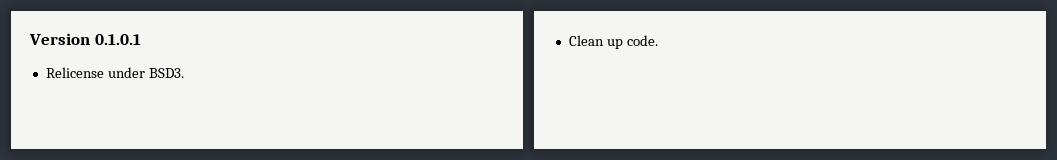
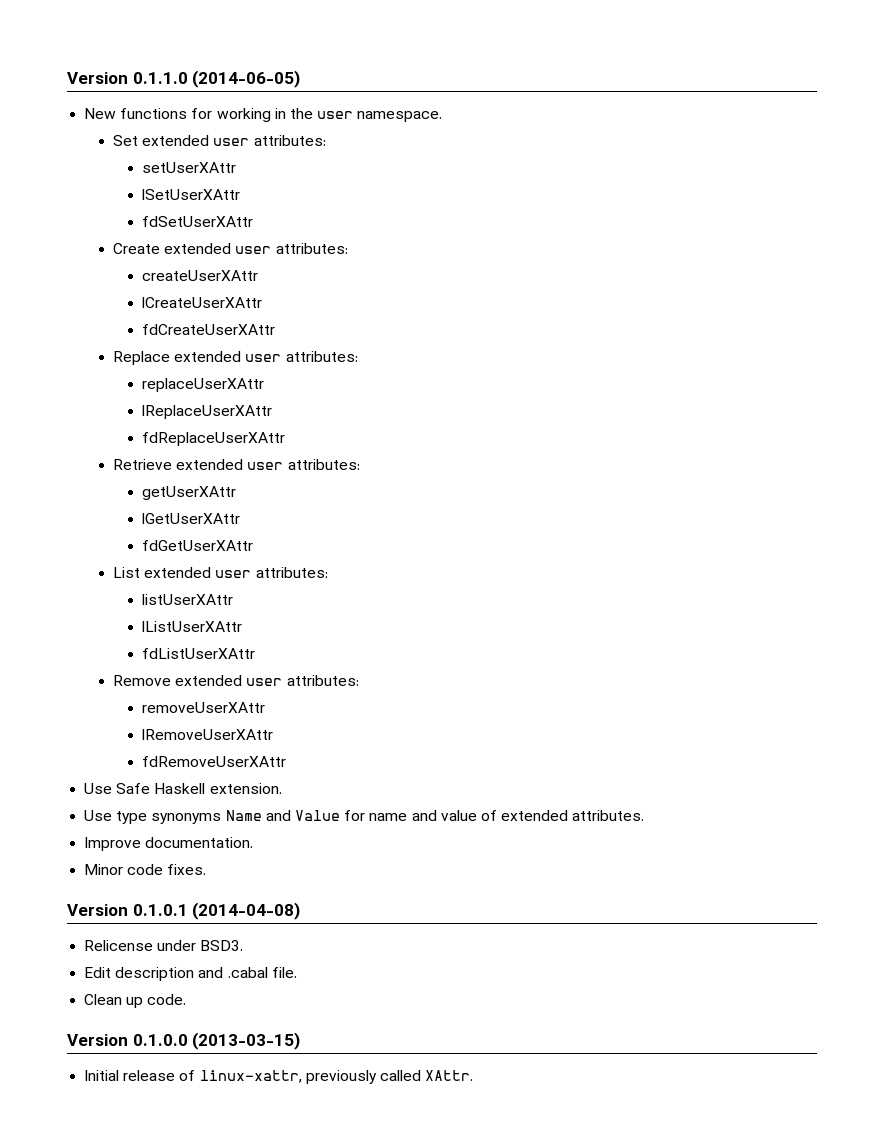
- Version 0.1.0.1
+ Version 0.1.1.0 (2014-06-05)
+ New functions for working in the user namespace.
+ Set extended user attributes:
+ setUserXAttr
+ lSetUserXAttr
+ fdSetUserXAttr
+ Create extended user attributes:
+ createUserXAttr
+ lCreateUserXAttr
+ fdCreateUserXAttr
+ Replace extended user attributes:
+ replaceUserXAttr
+ lReplaceUserXAttr
+ fdReplaceUserXAttr
+ Retrieve extended user attributes:
+ getUserXAttr
+ lGetUserXAttr
+ fdGetUserXAttr
+ List extended user attributes:
+ listUserXAttr
+ lListUserXAttr
+ fdListUserXAttr
+ Remove extended user attributes:
+ removeUserXAttr
+ lRemoveUserXAttr
+ fdRemoveUserXAttr
+ Use Safe Haskell extension.
+ Use type synonyms Name and Value for name and value of extended attributes.
+ Improve documentation.
+ Minor code fixes.
+ Version 0.1.0.1 (2014-04-08)
+ Edit description and .cabal file.
  Clean up code.
+ Version 0.1.0.0 (2013-03-15)
+ Initial release of linux-xattr, previously called XAttr.

